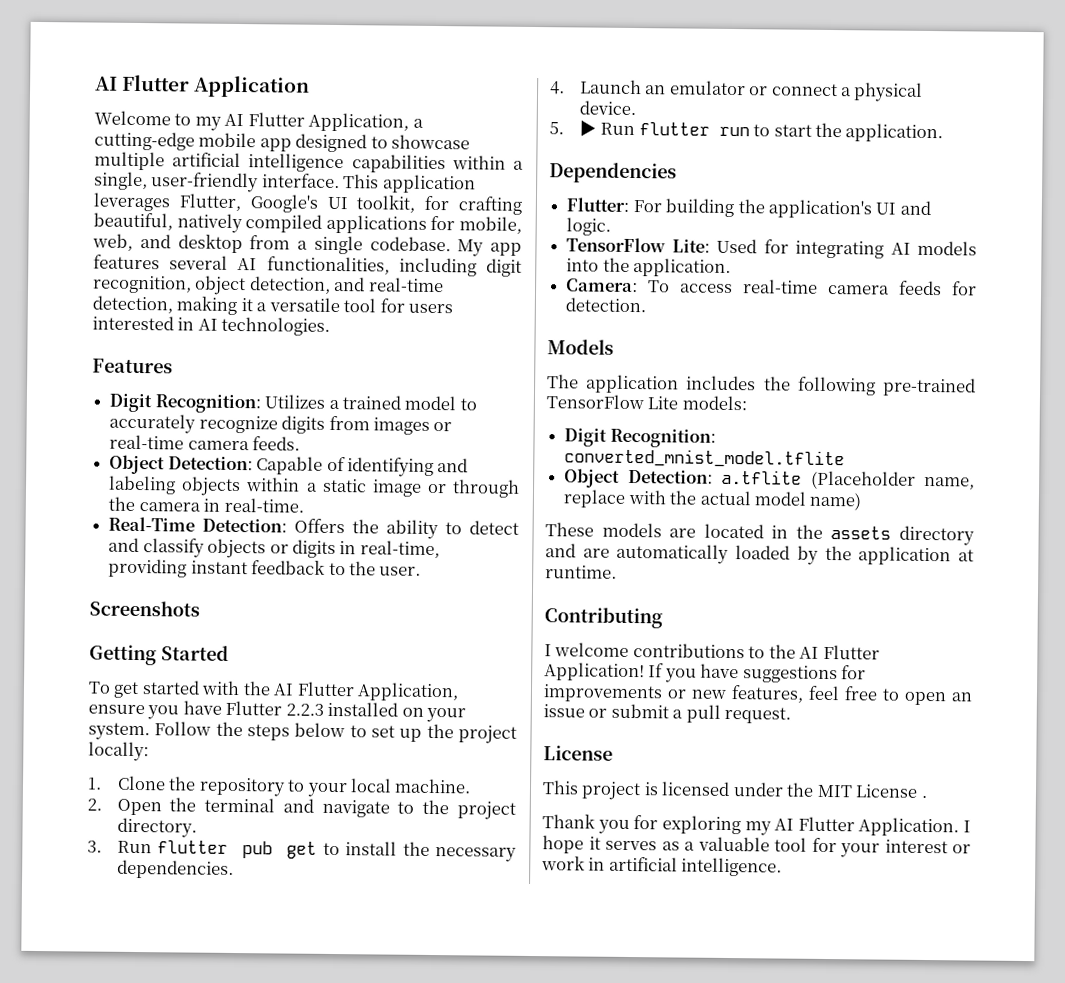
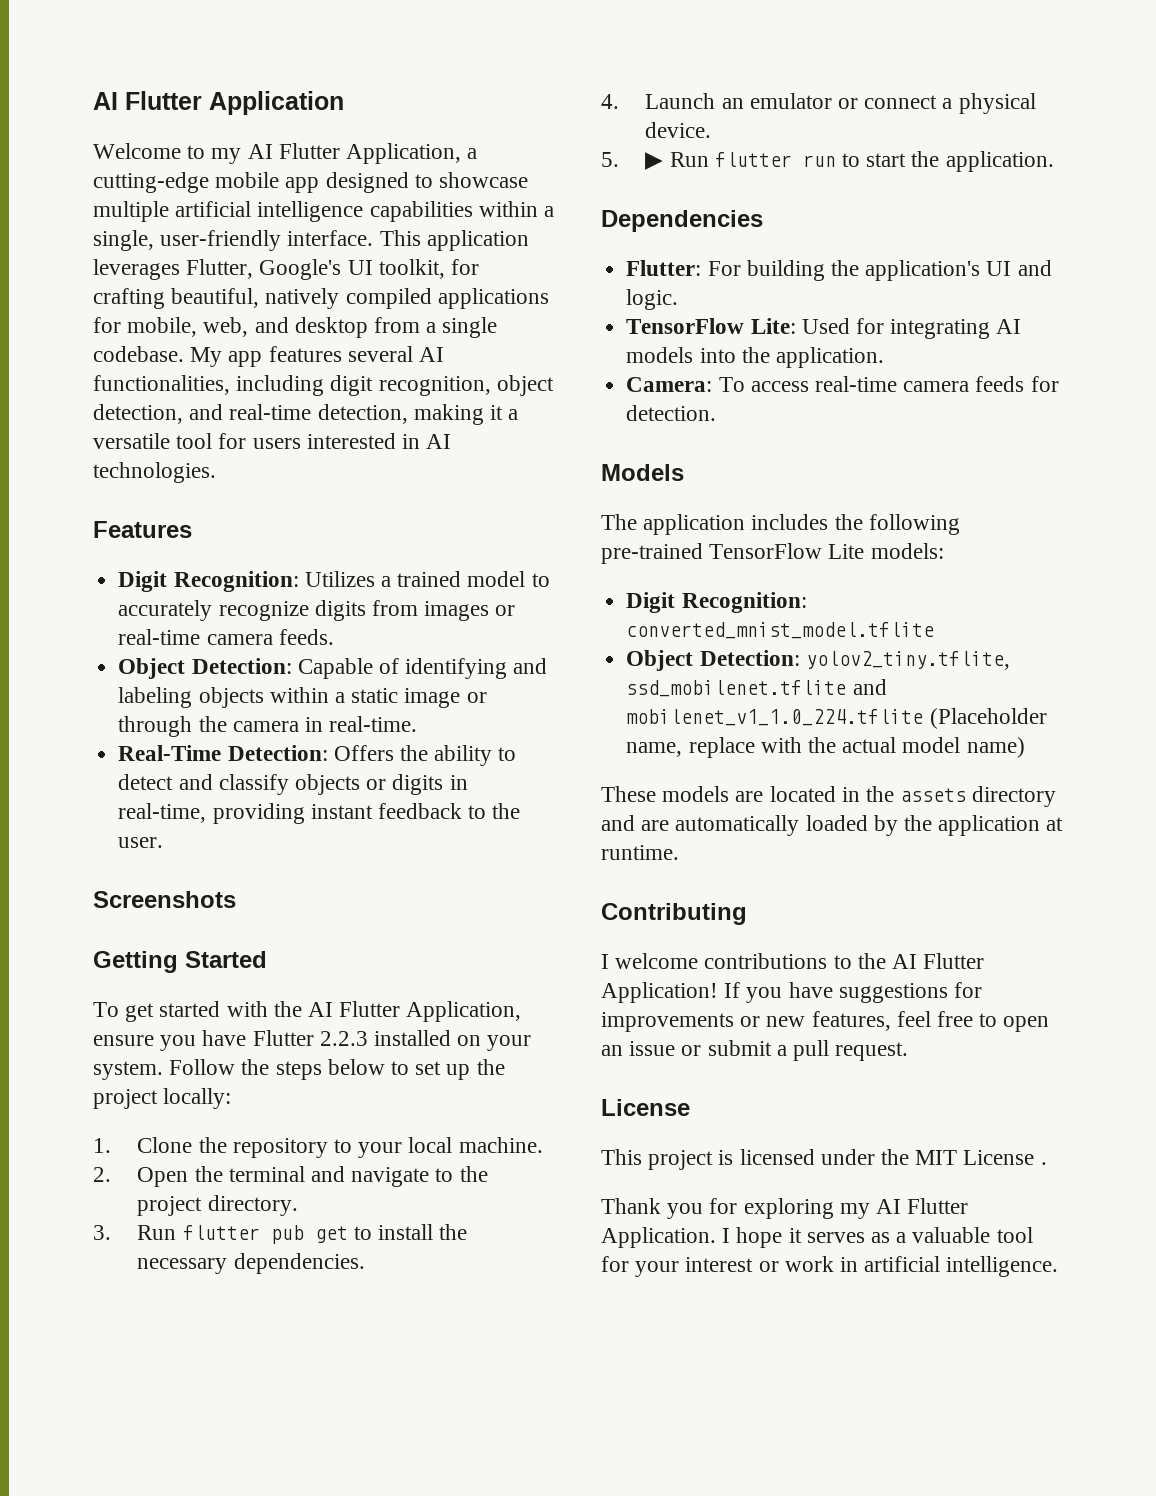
- Object Detection: a.tflite (Placeholder name, replace with the actual model name)
+ Object Detection: yolov2_tiny.tflite, ssd_mobilenet.tflite and mobilenet_v1_1.0_224.tflite (Placeholder name, replace with the actual model name)

